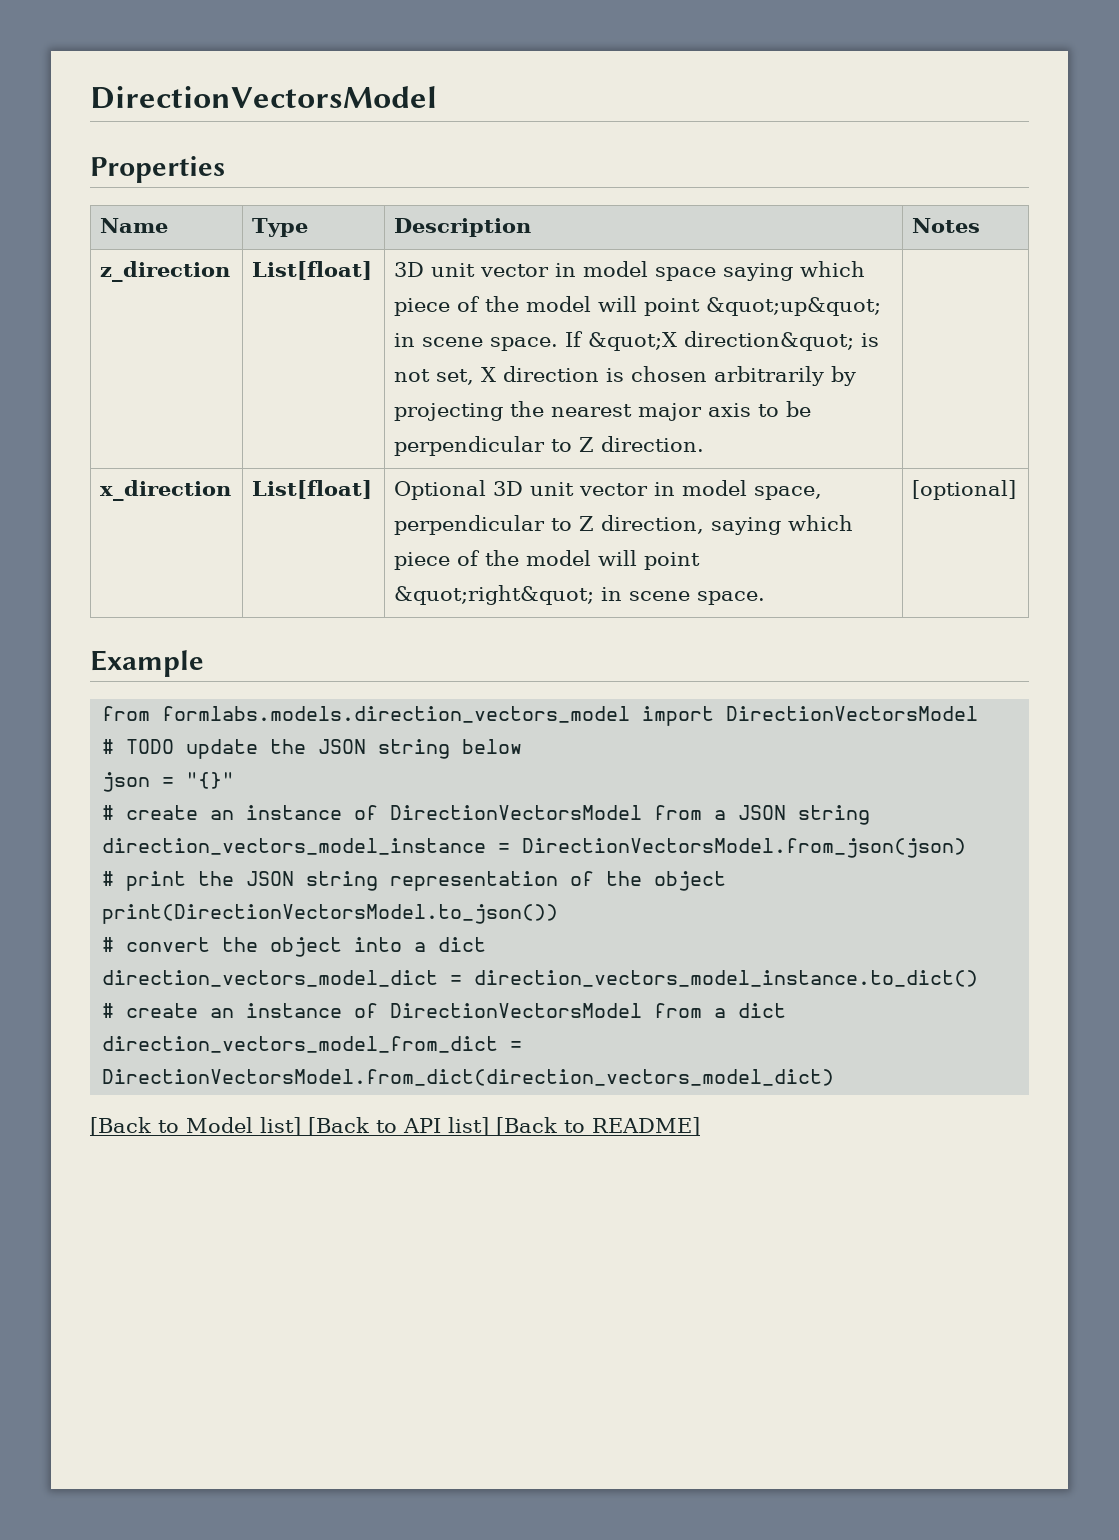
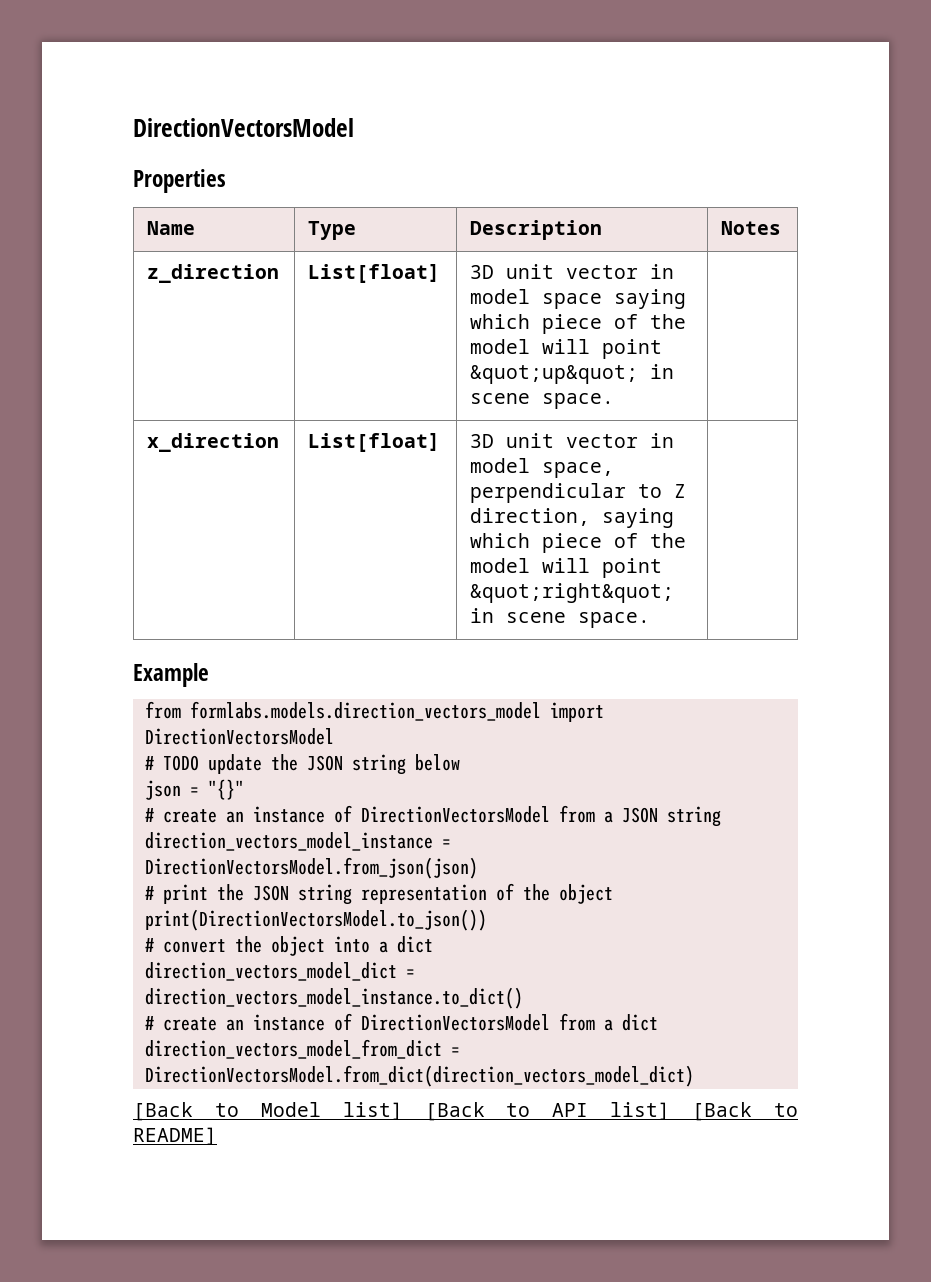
- If &quot;X direction&quot; is not set, X direction is chosen arbitrarily by projecting the nearest major axis to be perpendicular to Z direction.
- x_direction | List[float] | Optional 3D unit vector in model space, perpendicular to Z direction, saying which piece of the model will point &quot;right&quot; in scene space. | [optional]
+ x_direction | List[float] | 3D unit vector in model space, perpendicular to Z direction, saying which piece of the model will point &quot;right&quot; in scene space. |

